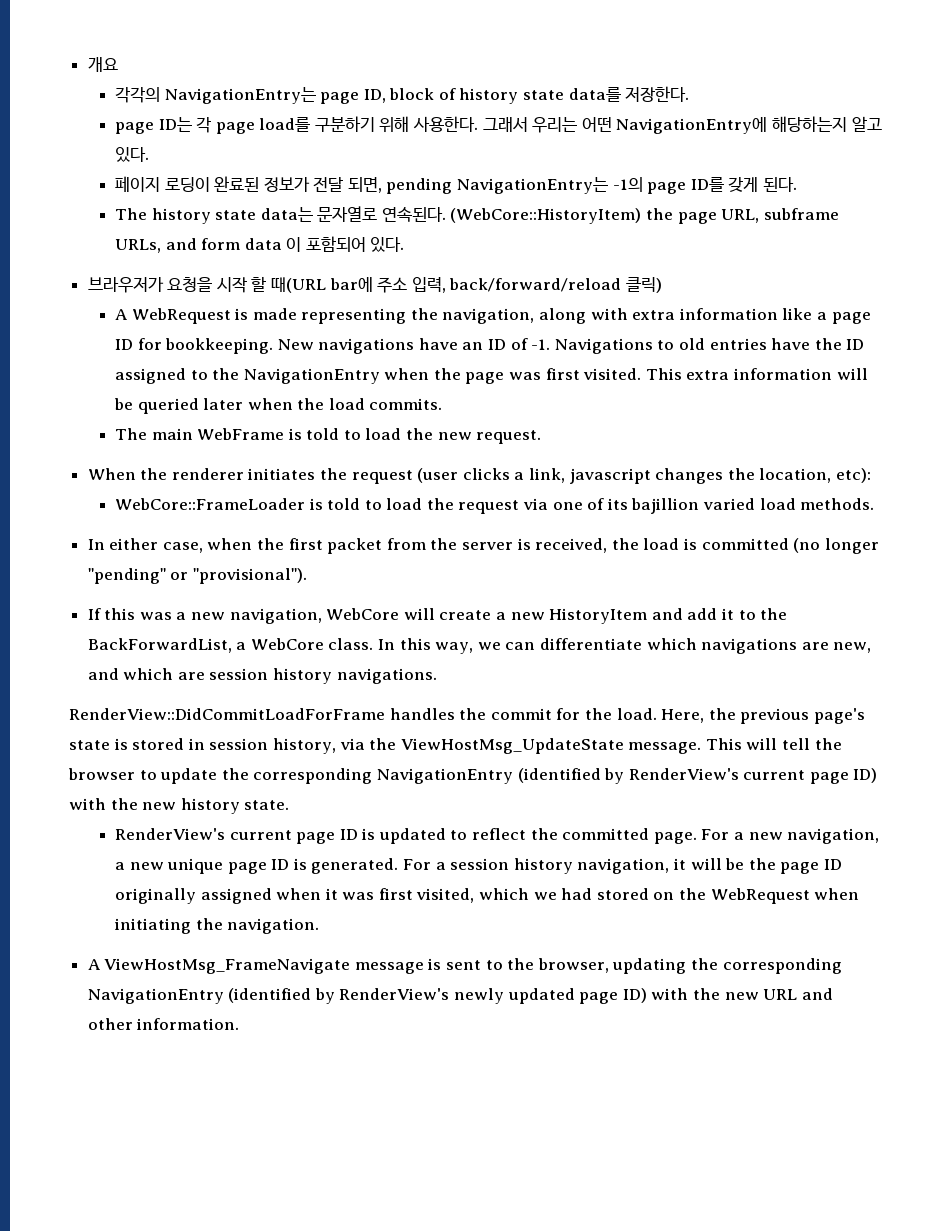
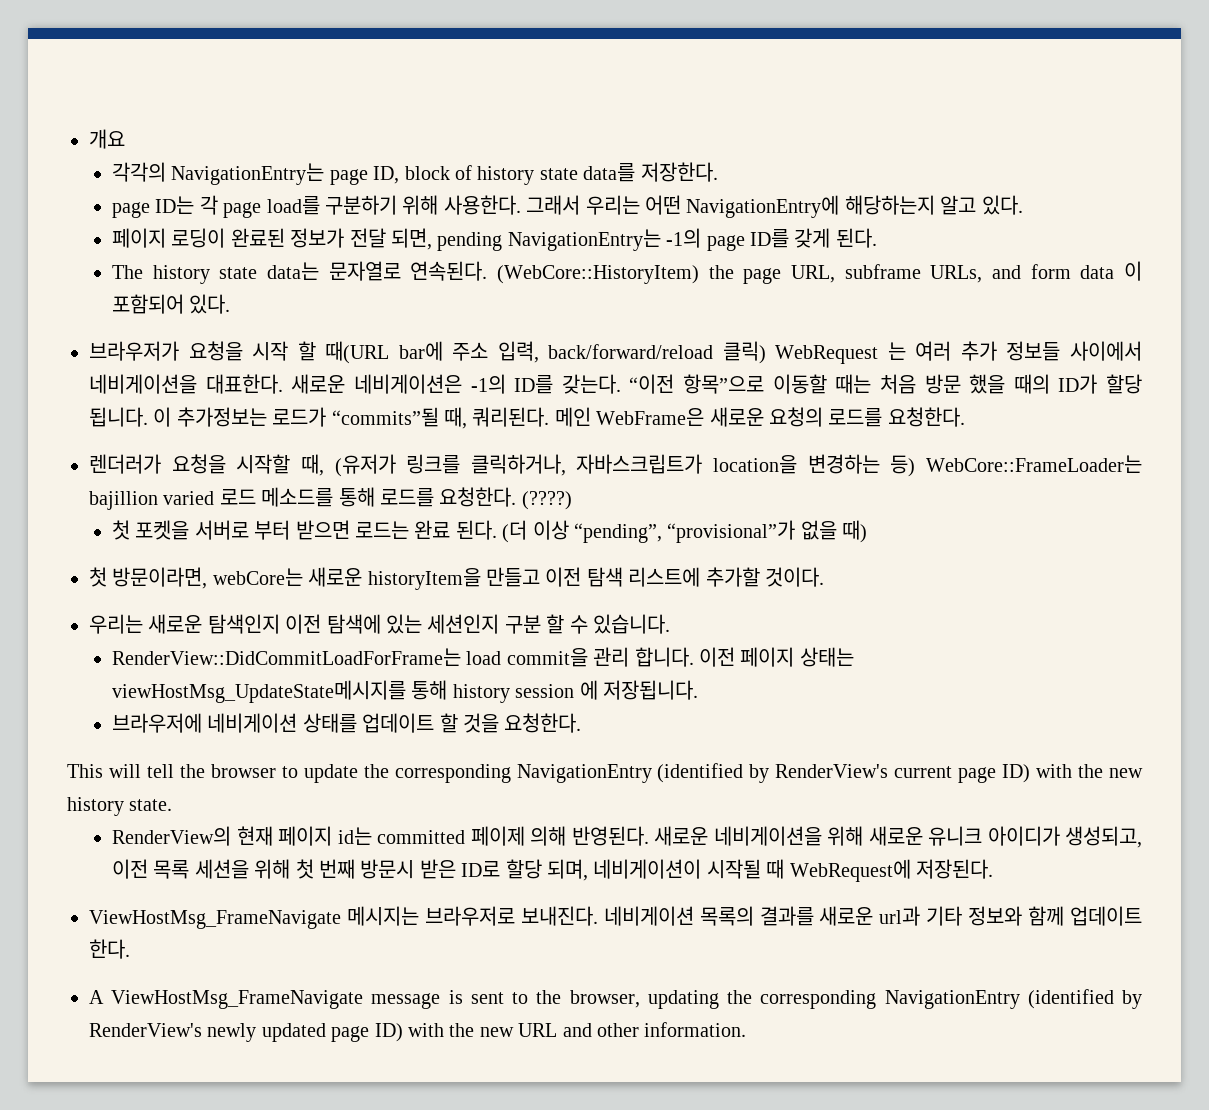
- 브라우저가 요청을 시작 할 때(URL bar에 주소 입력, back/forward/reload 클릭)
- A WebRequest is made representing the navigation, along with extra information like a page ID for bookkeeping. New navigations have an ID of -1. Navigations to old entries have the ID assigned to the NavigationEntry when the page was first visited. This extra information will be queried later when the load commits.
- The main WebFrame is told to load the new request.
- When the renderer initiates the request (user clicks a link, javascript changes the location, etc):
- WebCore::FrameLoader is told to load the request via one of its bajillion varied load methods.
- In either case, when the first packet from the server is received, the load is committed (no longer "pending" or "provisional").
- If this was a new navigation, WebCore will create a new HistoryItem and add it to the BackForwardList, a WebCore class. In this way, we can differentiate which navigations are new, and which are session history navigations.
- RenderView::DidCommitLoadForFrame handles the commit for the load. Here, the previous page's state is stored in session history, via the ViewHostMsg_UpdateState message. This will tell the browser to update the corresponding NavigationEntry (identified by RenderView's current page ID) with the new history state.
+ 브라우저가 요청을 시작 할 때(URL bar에 주소 입력, back/forward/reload 클릭) WebRequest 는 여러 추가 정보들 사이에서 네비게이션을 대표한다. 새로운 네비게이션은 -1의 ID를 갖는다. “이전 항목”으로 이동할 때는 처음 방문 했을 때의 ID가 할당 됩니다. 이 추가정보는 로드가 “commits”될 때, 쿼리된다. 메인 WebFrame은 새로운 요청의 로드를 요청한다.
+ 렌더러가 요청을 시작할 때, (유저가 링크를 클릭하거나, 자바스크립트가 location을 변경하는 등) WebCore::FrameLoader는 bajillion varied 로드 메소드를 통해 로드를 요청한다. (????)
+ 첫 포켓을 서버로 부터 받으면 로드는 완료 된다. (더 이상 “pending”, “provisional”가 없을 때)
+ 첫 방문이라면, webCore는 새로운 historyItem을 만들고 이전 탐색 리스트에 추가할 것이다.
+ 우리는 새로운 탐색인지 이전 탐색에 있는 세션인지 구분 할 수 있습니다.
+ RenderView::DidCommitLoadForFrame는 load commit을 관리 합니다. 이전 페이지 상태는 viewHostMsg_UpdateState메시지를 통해 history session 에 저장됩니다.
+ 브라우저에 네비게이션 상태를 업데이트 할 것을 요청한다.
+ This will tell the browser to update the corresponding NavigationEntry (identified by RenderView's current page ID) with the new history state.
- RenderView's current page ID is updated to reflect the committed page. For a new navigation, a new unique page ID is generated. For a session history navigation, it will be the page ID originally assigned when it was first visited, which we had stored on the WebRequest when initiating the navigation.
+ RenderView의 현재 페이지 id는 committed 페이제 의해 반영된다. 새로운 네비게이션을 위해 새로운 유니크 아이디가 생성되고, 이전 목록 세션을 위해 첫 번째 방문시 받은 ID로 할당 되며, 네비게이션이 시작될 때 WebRequest에 저장된다.
+ ViewHostMsg_FrameNavigate 메시지는 브라우저로 보내진다. 네비게이션 목록의 결과를 새로운 url과 기타 정보와 함께 업데이트 한다.

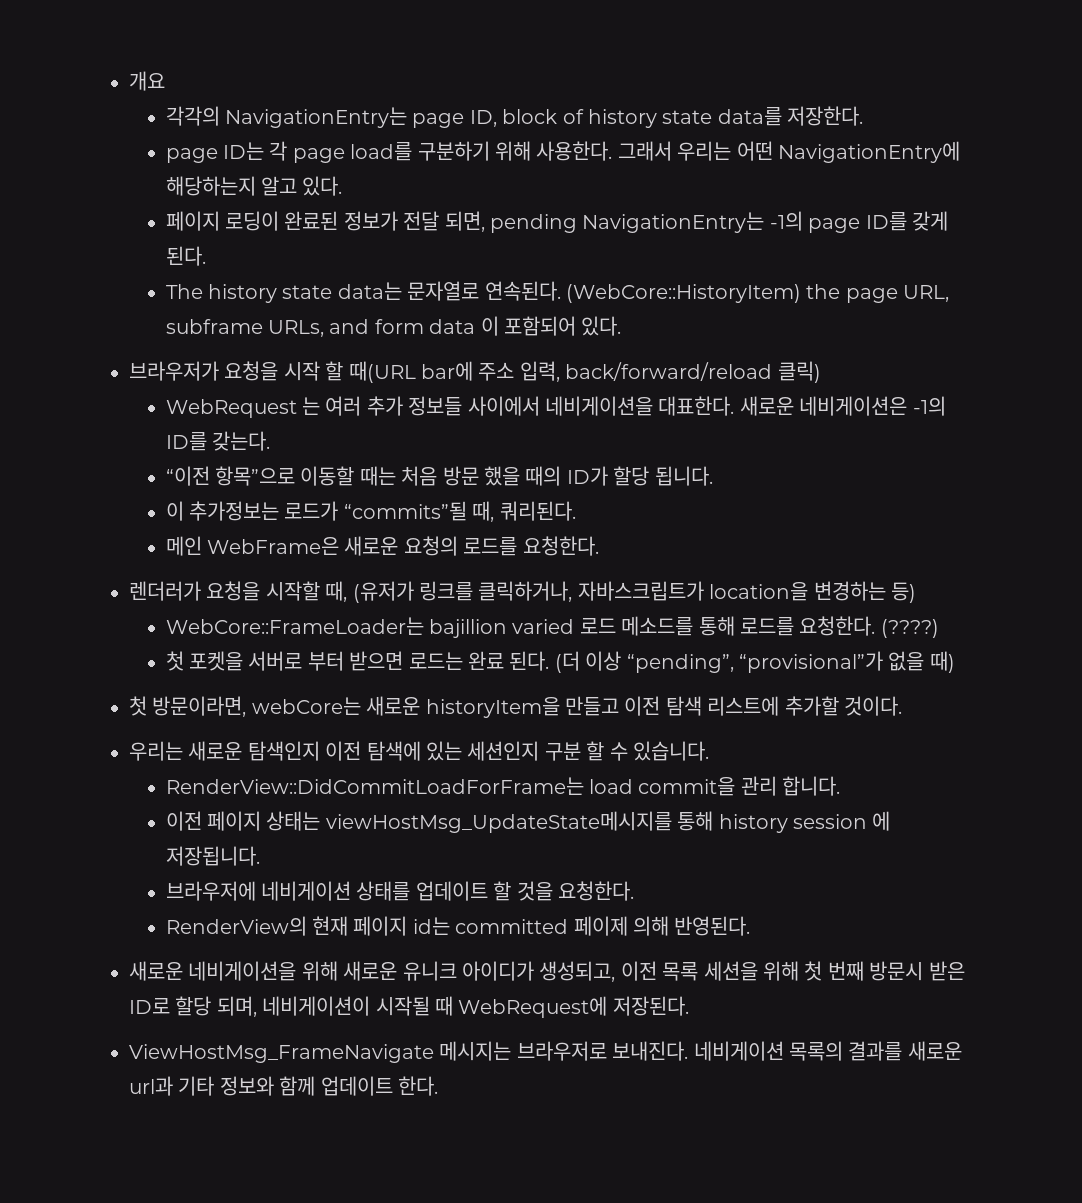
- 브라우저가 요청을 시작 할 때(URL bar에 주소 입력, back/forward/reload 클릭) WebRequest 는 여러 추가 정보들 사이에서 네비게이션을 대표한다.
+ 브라우저가 요청을 시작 할 때(URL bar에 주소 입력, back/forward/reload 클릭)
+ WebRequest 는 여러 추가 정보들 사이에서 네비게이션을 대표한다.
- 새로운 네비게이션은 -1의 ID를 갖는다. “이전 항목”으로 이동할 때는 처음 방문 했을 때의 ID가 할당 됩니다. 이 추가정보는 로드가 “commits”될 때, 쿼리된다. 메인 WebFrame은 새로운 요청의 로드를 요청한다.
+ 새로운 네비게이션은 -1의 ID를 갖는다.
+ “이전 항목”으로 이동할 때는 처음 방문 했을 때의 ID가 할당 됩니다.
+ 이 추가정보는 로드가 “commits”될 때, 쿼리된다.
+ 메인 WebFrame은 새로운 요청의 로드를 요청한다.
- 렌더러가 요청을 시작할 때, (유저가 링크를 클릭하거나, 자바스크립트가 location을 변경하는 등) WebCore::FrameLoader는 bajillion varied 로드 메소드를 통해 로드를 요청한다.
+ 렌더러가 요청을 시작할 때, (유저가 링크를 클릭하거나, 자바스크립트가 location을 변경하는 등)
+ WebCore::FrameLoader는 bajillion varied 로드 메소드를 통해 로드를 요청한다.
- RenderView::DidCommitLoadForFrame는 load commit을 관리 합니다. 이전 페이지 상태는 viewHostMsg_UpdateState메시지를 통해 history session 에 저장됩니다.
+ RenderView::DidCommitLoadForFrame는 load commit을 관리 합니다.
+ 이전 페이지 상태는 viewHostMsg_UpdateState메시지를 통해 history session 에 저장됩니다.
- This will tell the browser to update the corresponding NavigationEntry (identified by RenderView's current page ID) with the new history state.
- RenderView의 현재 페이지 id는 committed 페이제 의해 반영된다. 새로운 네비게이션을 위해 새로운 유니크 아이디가 생성되고, 이전 목록 세션을 위해 첫 번째 방문시 받은 ID로 할당 되며, 네비게이션이 시작될 때 WebRequest에 저장된다.
+ RenderView의 현재 페이지 id는 committed 페이제 의해 반영된다.
+ 새로운 네비게이션을 위해 새로운 유니크 아이디가 생성되고, 이전 목록 세션을 위해 첫 번째 방문시 받은 ID로 할당 되며, 네비게이션이 시작될 때 WebRequest에 저장된다.
- A ViewHostMsg_FrameNavigate message is sent to the browser, updating the corresponding NavigationEntry (identified by RenderView's newly updated page ID) with the new URL and other information.

